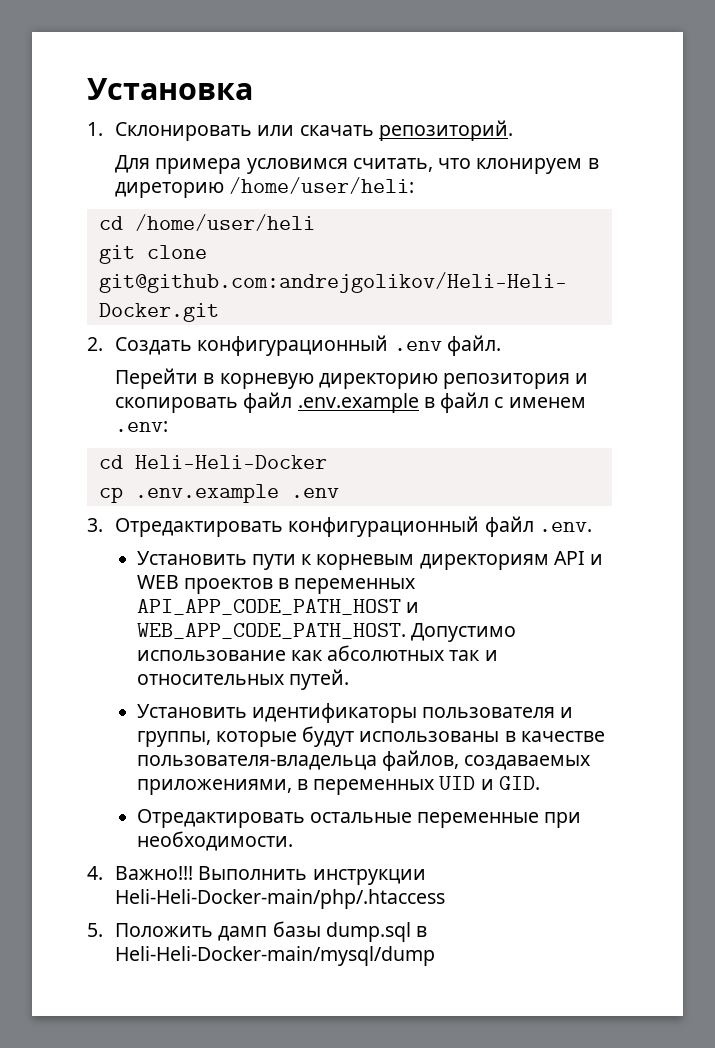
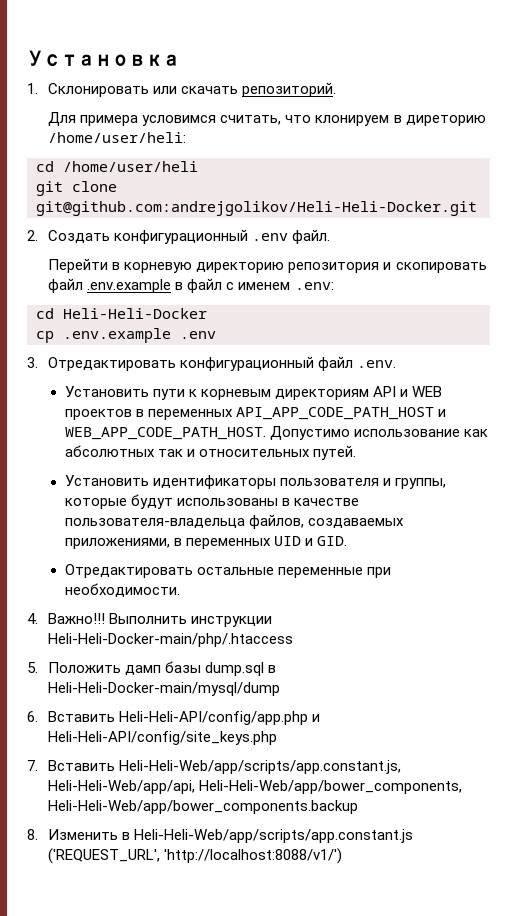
+ 6. Вставить Heli-Heli-API/config/app.php и Heli-Heli-API/config/site_keys.php
+ 7. Вставить Heli-Heli-Web/app/scripts/app.constant.js, Heli-Heli-Web/app/api, Heli-Heli-Web/app/bower_components, Heli-Heli-Web/app/bower_components.backup
+ 8. Изменить в Heli-Heli-Web/app/scripts/app.constant.js ('REQUEST_URL', 'http://localhost:8088/v1/')

